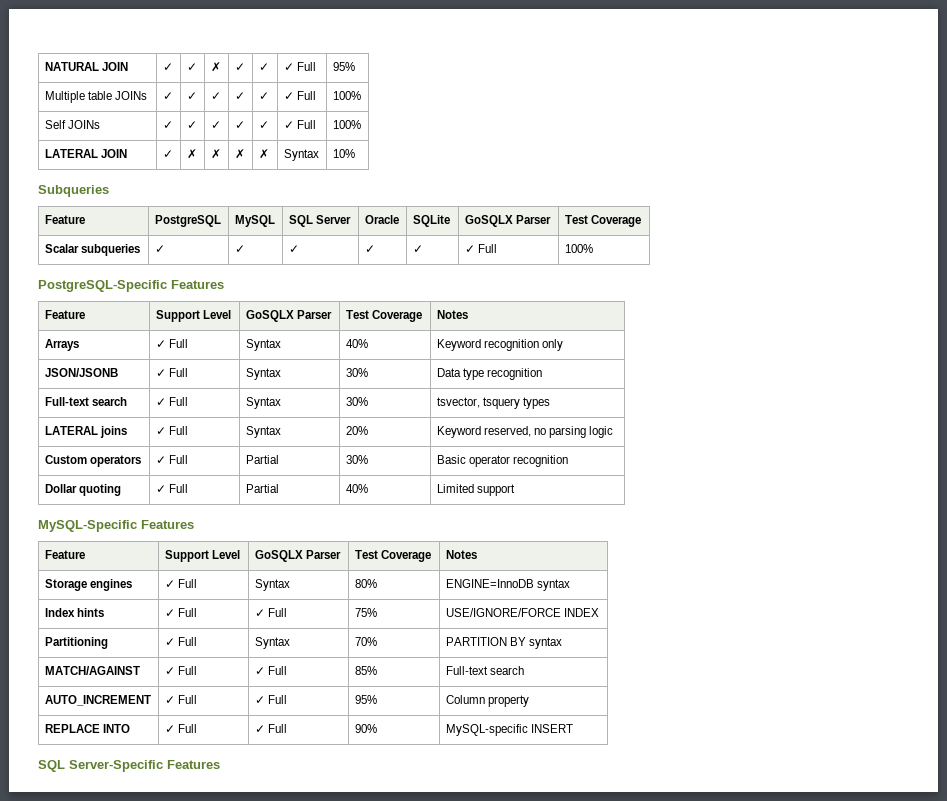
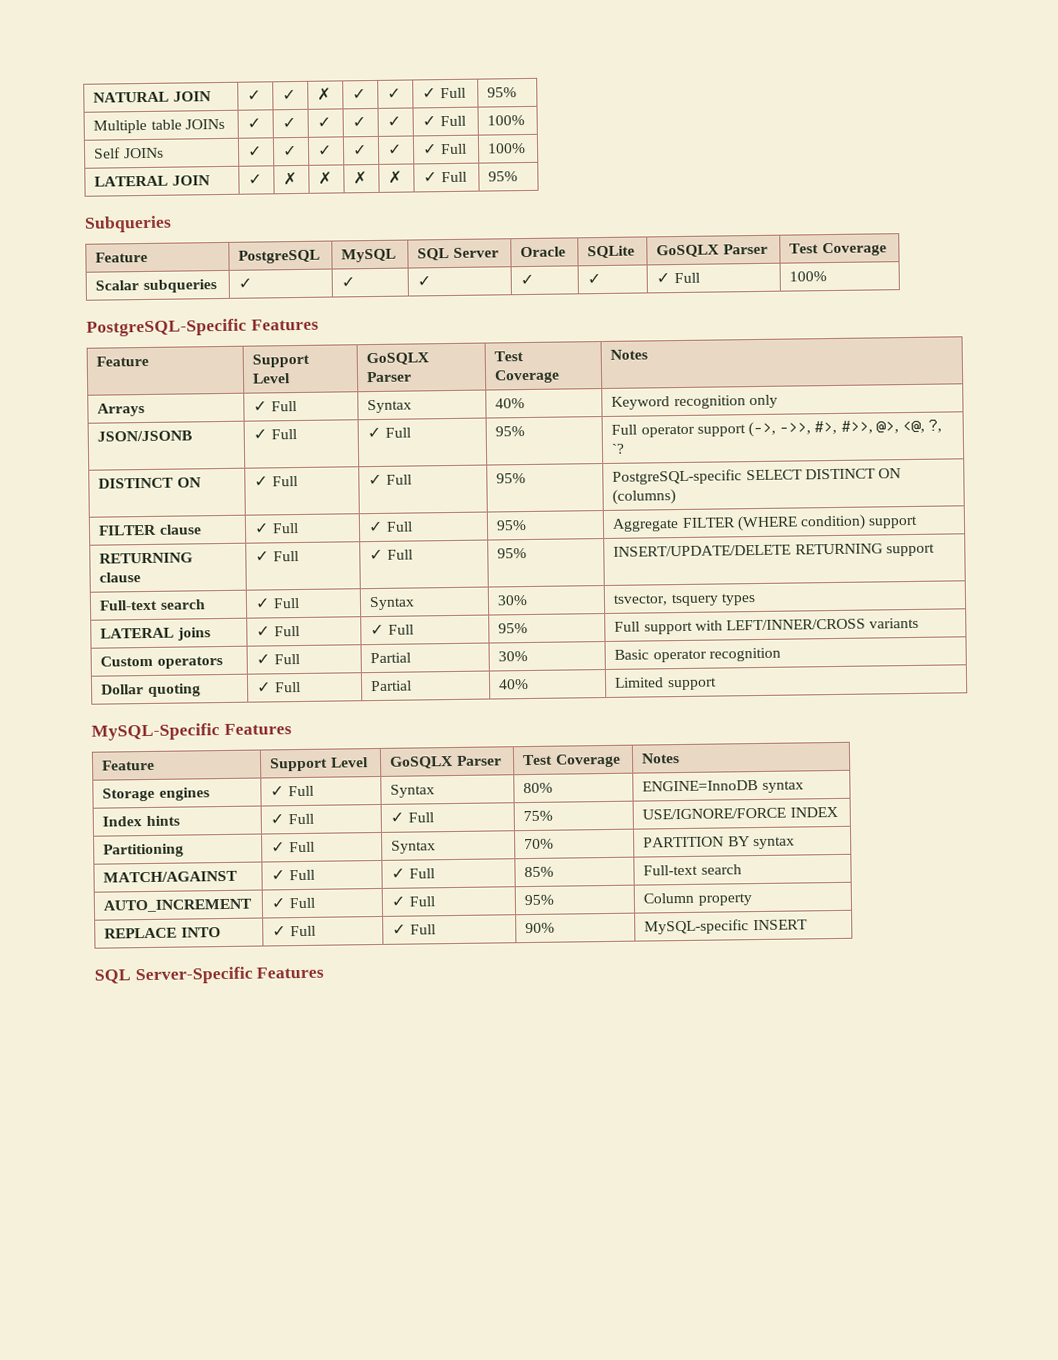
- LATERAL JOIN | ✓ | ✗ | ✗ | ✗ | ✗ | Syntax | 10%
+ LATERAL JOIN | ✓ | ✗ | ✗ | ✗ | ✗ | ✓ Full | 95%
- JSON/JSONB | ✓ Full | Syntax | 30% | Data type recognition
+ JSON/JSONB | ✓ Full | ✓ Full | 95% | Full operator support (->, ->>, #>, #>>, @>, <@, ?, `?
+ DISTINCT ON | ✓ Full | ✓ Full | 95% | PostgreSQL-specific SELECT DISTINCT ON (columns)
+ FILTER clause | ✓ Full | ✓ Full | 95% | Aggregate FILTER (WHERE condition) support
+ RETURNING clause | ✓ Full | ✓ Full | 95% | INSERT/UPDATE/DELETE RETURNING support
- LATERAL joins | ✓ Full | Syntax | 20% | Keyword reserved, no parsing logic
+ LATERAL joins | ✓ Full | ✓ Full | 95% | Full support with LEFT/INNER/CROSS variants

